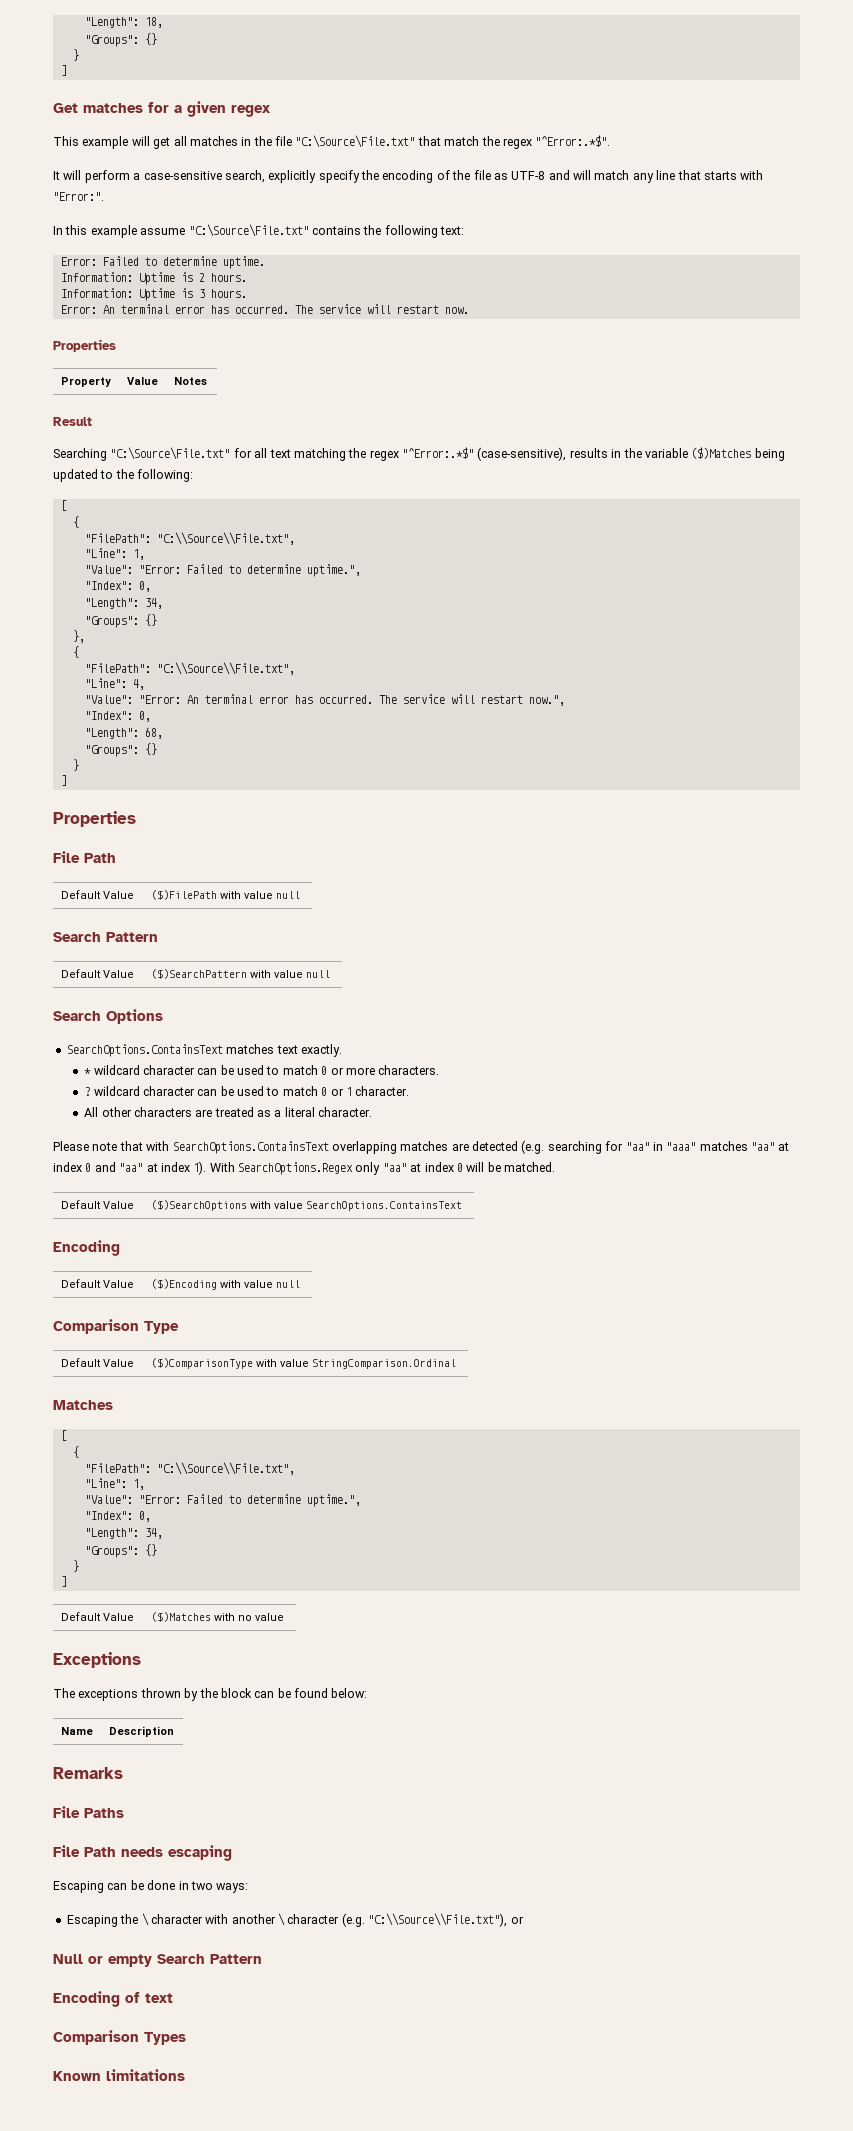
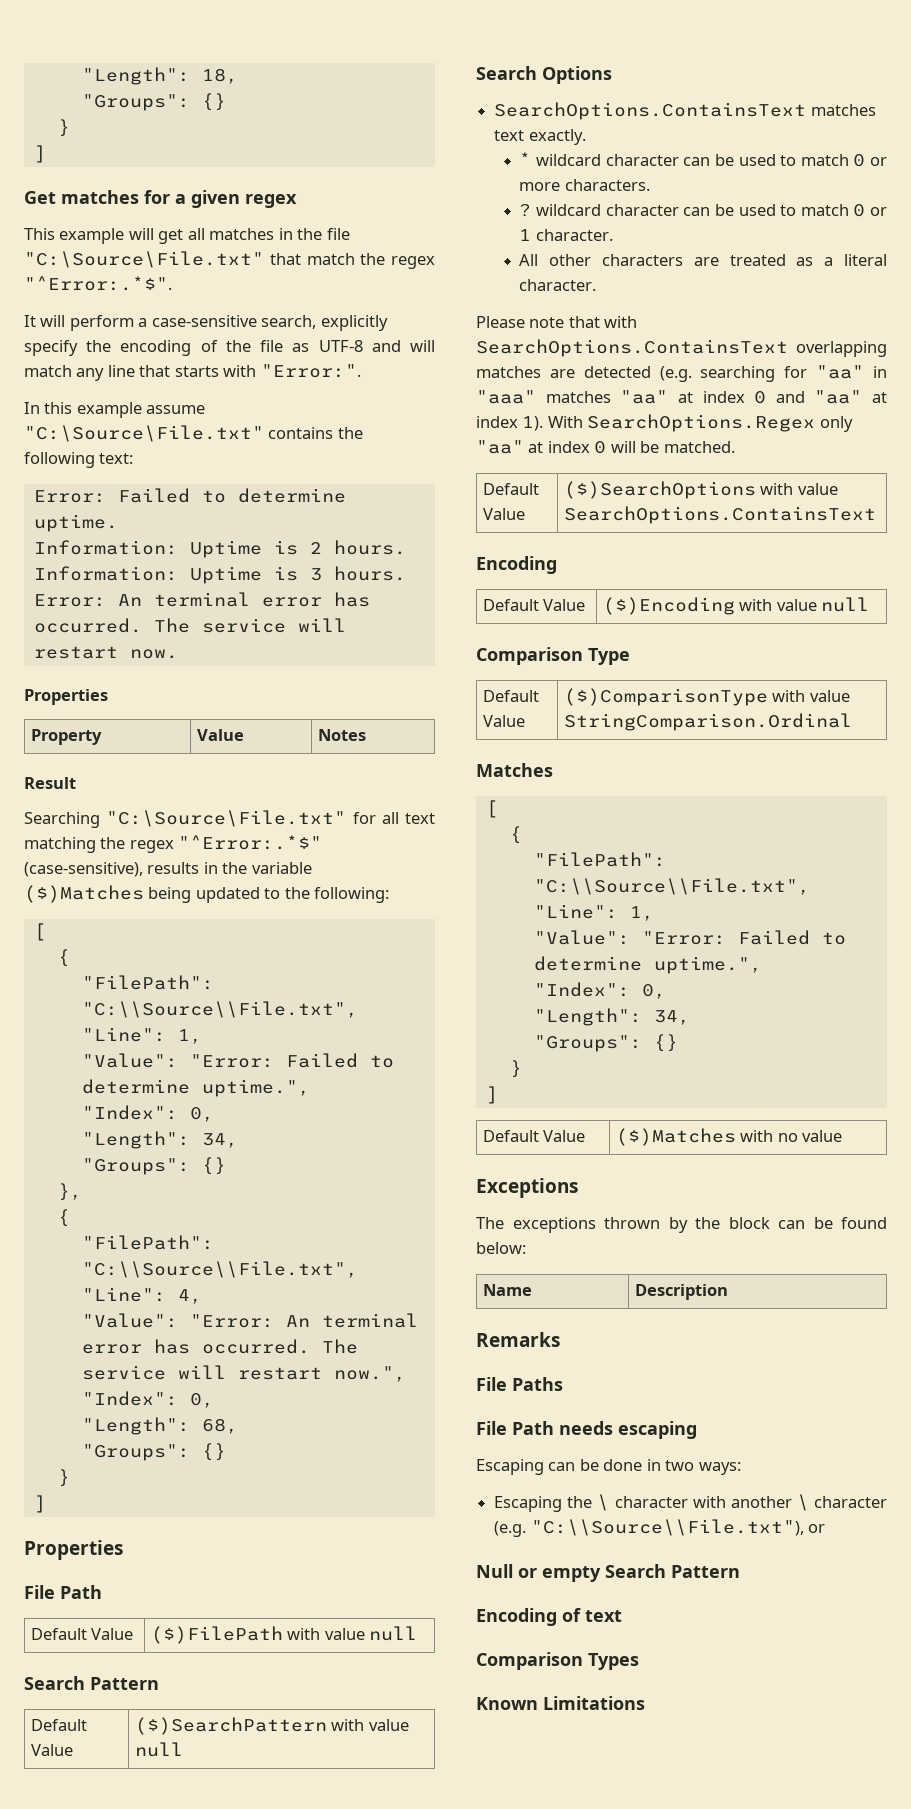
- Known limitations
+ Known Limitations

